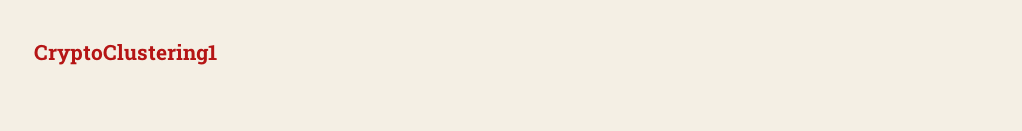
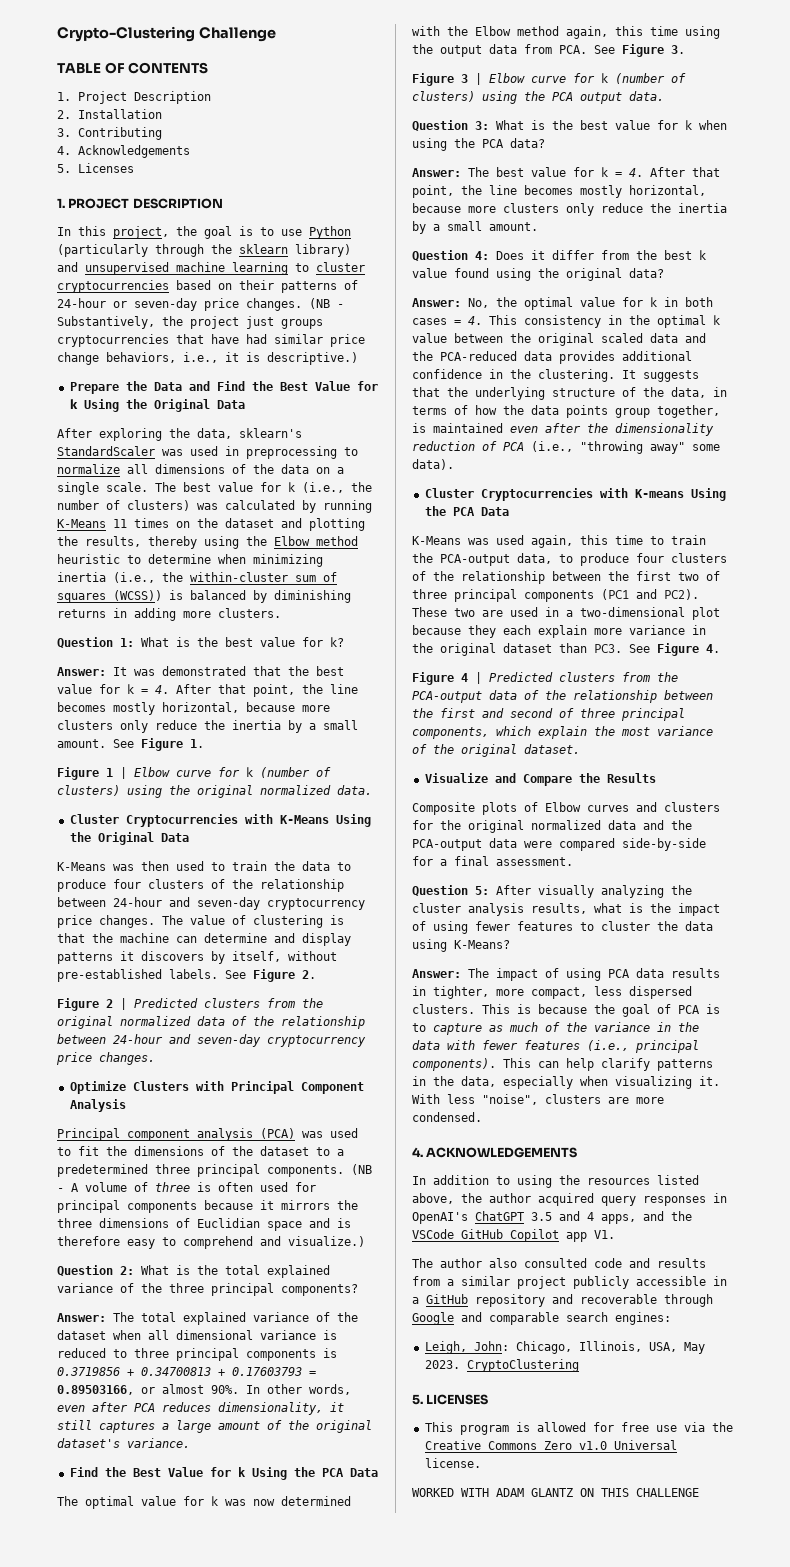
- CryptoClustering1
+ Crypto-Clustering Challenge
+ TABLE OF CONTENTS
+ 1. Project Description
+ 2. Installation
+ 3. Contributing
+ 4. Acknowledgements
+ 5. Licenses
+ 1. PROJECT DESCRIPTION
+ In this project, the goal is to use Python (particularly through the sklearn library) and unsupervised machine learning to cluster cryptocurrencies based on their patterns of 24-hour or seven-day price changes. (NB - Substantively, the project just groups cryptocurrencies that have had similar price change behaviors, i.e., it is descriptive.)
+ Prepare the Data and Find the Best Value for k Using the Original Data
+ After exploring the data, sklearn's StandardScaler was used in preprocessing to normalize all dimensions of the data on a single scale. The best value for k (i.e., the number of clusters) was calculated by running K-Means 11 times on the dataset and plotting the results, thereby using the Elbow method heuristic to determine when minimizing inertia (i.e., the within-cluster sum of squares (WCSS)) is balanced by diminishing returns in adding more clusters.
+ Question 1: What is the best value for k?
+ Answer: It was demonstrated that the best value for k = 4. After that point, the line becomes mostly horizontal, because more clusters only reduce the inertia by a small amount. See Figure 1.
+ Figure 1 | Elbow curve for k (number of clusters) using the original normalized data.
+ Cluster Cryptocurrencies with K-Means Using the Original Data
+ K-Means was then used to train the data to produce four clusters of the relationship between 24-hour and seven-day cryptocurrency price changes. The value of clustering is that the machine can determine and display patterns it discovers by itself, without pre-established labels. See Figure 2.
+ Figure 2 | Predicted clusters from the original normalized data of the relationship between 24-hour and seven-day cryptocurrency price changes.
+ Optimize Clusters with Principal Component Analysis
+ Principal component analysis (PCA) was used to fit the dimensions of the dataset to a predetermined three principal components. (NB - A volume of three is often used for principal components because it mirrors the three dimensions of Euclidian space and is therefore easy to comprehend and visualize.)
+ Question 2: What is the total explained variance of the three principal components?
+ Answer: The total explained variance of the dataset when all dimensional variance is reduced to three principal components is 0.3719856 + 0.34700813 + 0.17603793 = 0.89503166, or almost 90%. In other words, even after PCA reduces dimensionality, it still captures a large amount of the original dataset's variance.
+ Find the Best Value for k Using the PCA Data
+ The optimal value for k was now determined with the Elbow method again, this time using the output data from PCA. See Figure 3.
+ Figure 3 | Elbow curve for k (number of clusters) using the PCA output data.
+ Question 3: What is the best value for k when using the PCA data?
+ Answer: The best value for k = 4. After that point, the line becomes mostly horizontal, because more clusters only reduce the inertia by a small amount.
+ Question 4: Does it differ from the best k value found using the original data?
+ Answer: No, the optimal value for k in both cases = 4. This consistency in the optimal k value between the original scaled data and the PCA-reduced data provides additional confidence in the clustering. It suggests that the underlying structure of the data, in terms of how the data points group together, is maintained even after the dimensionality reduction of PCA (i.e., "throwing away" some data).
+ Cluster Cryptocurrencies with K-means Using the PCA Data
+ K-Means was used again, this time to train the PCA-output data, to produce four clusters of the relationship between the first two of three principal components (PC1 and PC2). These two are used in a two-dimensional plot because they each explain more variance in the original dataset than PC3. See Figure 4.
+ Figure 4 | Predicted clusters from the PCA-output data of the relationship between the first and second of three principal components, which explain the most variance of the original dataset.
+ Visualize and Compare the Results
+ Composite plots of Elbow curves and clusters for the original normalized data and the PCA-output data were compared side-by-side for a final assessment.
+ Question 5: After visually analyzing the cluster analysis results, what is the impact of using fewer features to cluster the data using K-Means?
+ Answer: The impact of using PCA data results in tighter, more compact, less dispersed clusters. This is because the goal of PCA is to capture as much of the variance in the data with fewer features (i.e., principal components). This can help clarify patterns in the data, especially when visualizing it. With less "noise", clusters are more condensed.
+ 4. ACKNOWLEDGEMENTS
+ In addition to using the resources listed above, the author acquired query responses in OpenAI's ChatGPT 3.5 and 4 apps, and the VSCode GitHub Copilot app V1.
+ The author also consulted code and results from a similar project publicly accessible in a GitHub repository and recoverable through Google and comparable search engines:
+ Leigh, John: Chicago, Illinois, USA, May 2023. CryptoClustering
+ 5. LICENSES
+ This program is allowed for free use via the Creative Commons Zero v1.0 Universal license.
+ WORKED WITH ADAM GLANTZ ON THIS CHALLENGE

